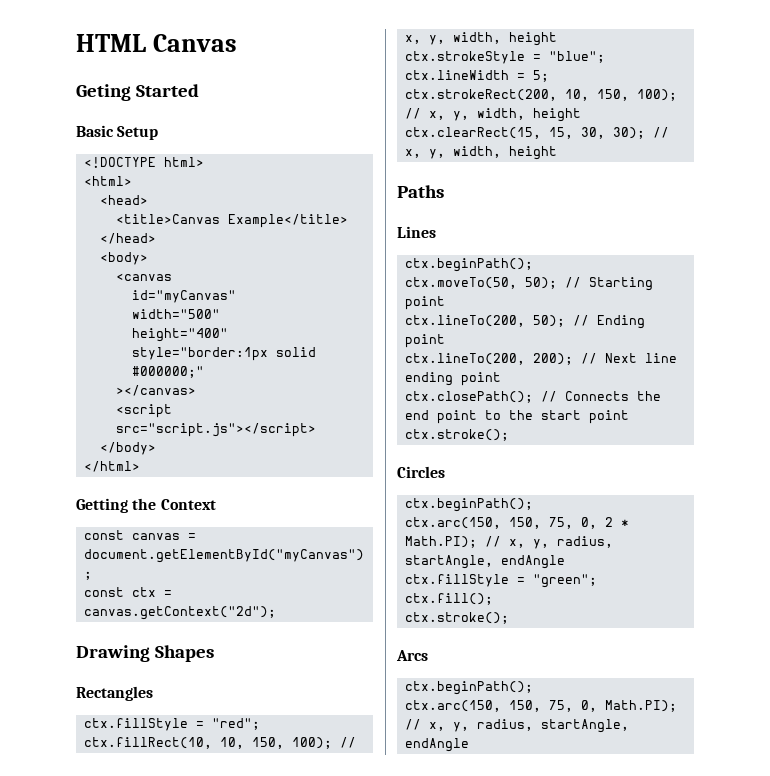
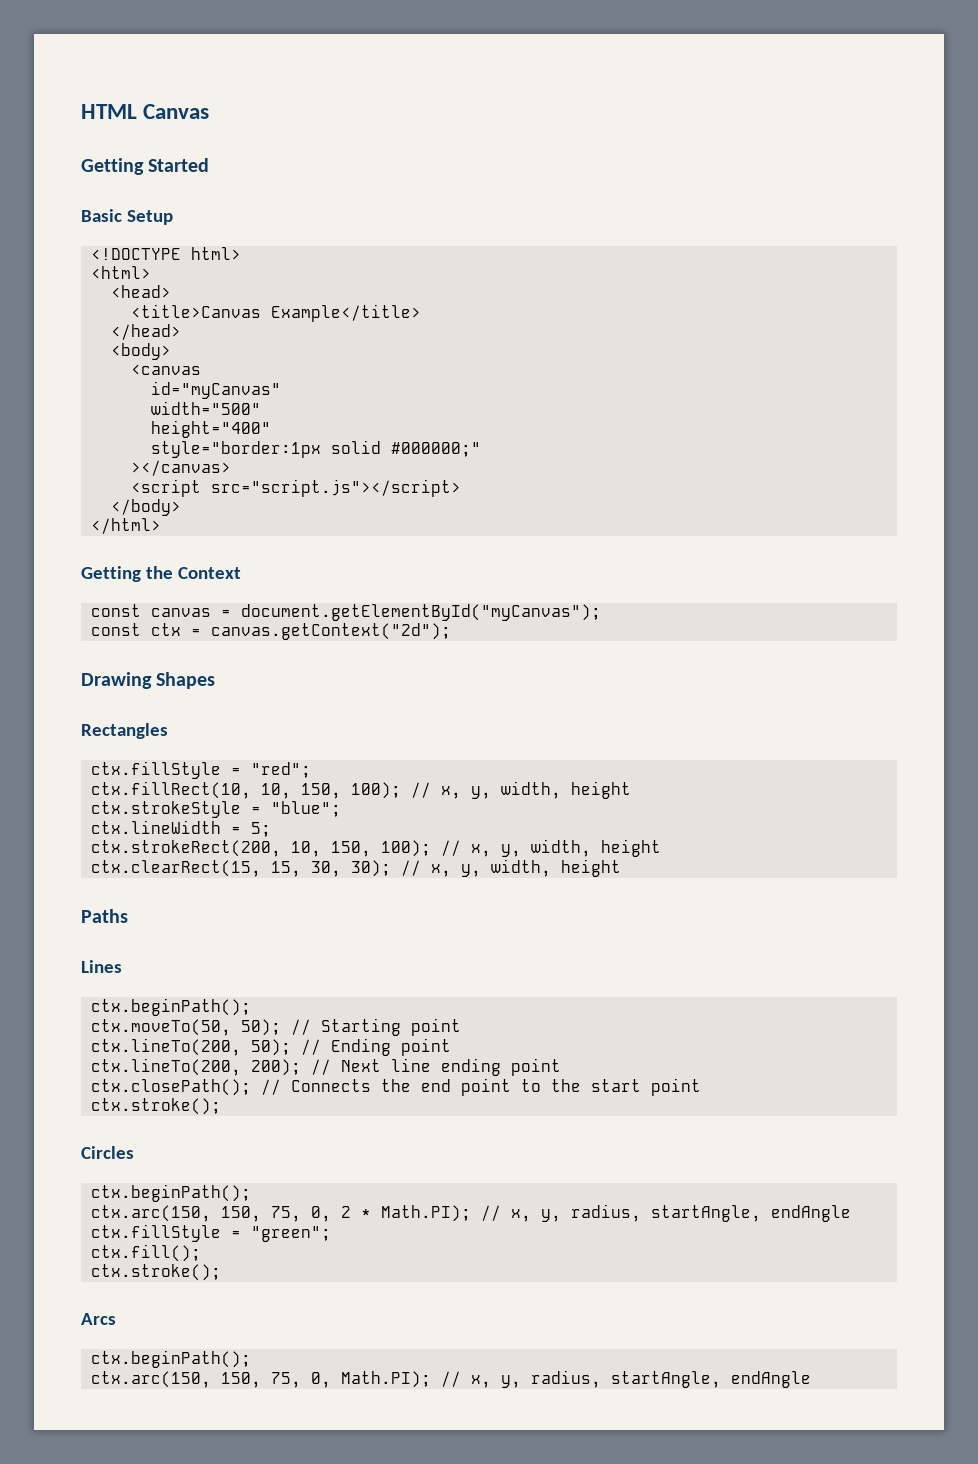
- Geting Started
+ Getting Started

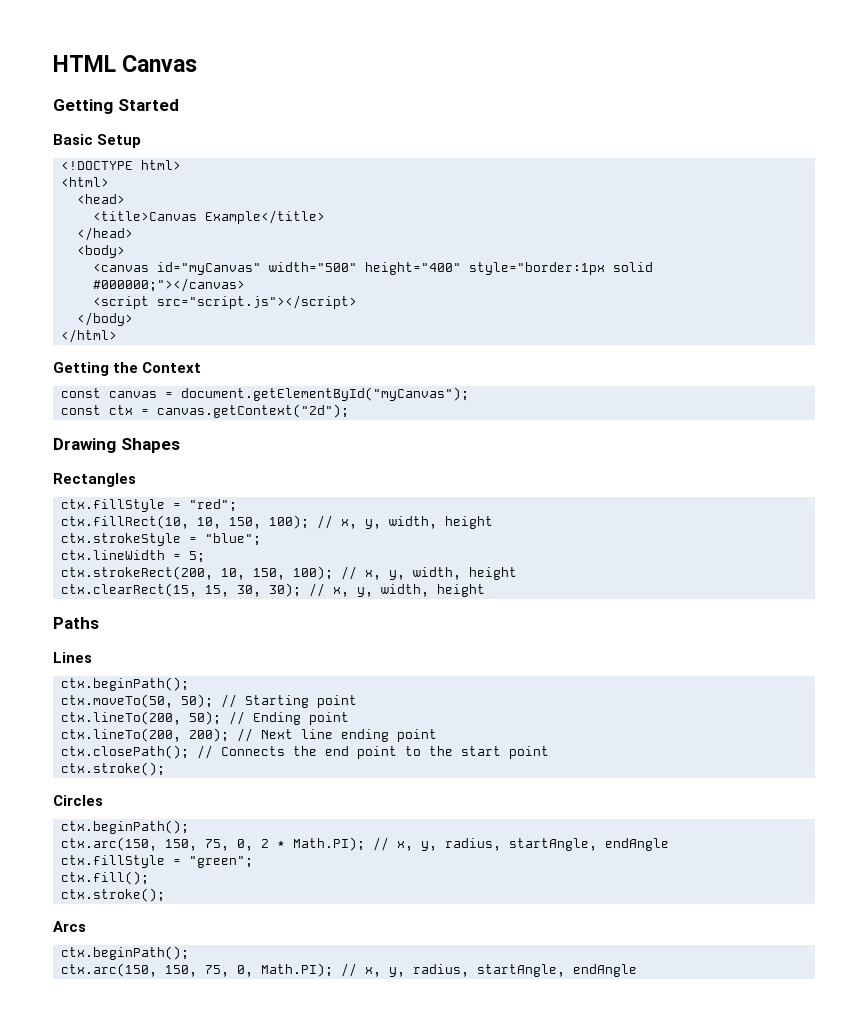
- <canvas
- id="myCanvas"
- width="500"
- height="400"
- style="border:1px solid #000000;"
- ></canvas>
+ <canvas id="myCanvas" width="500" height="400" style="border:1px solid #000000;"></canvas>

